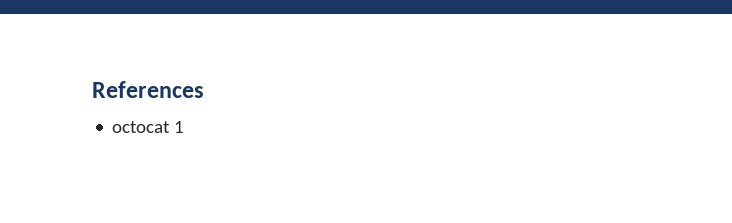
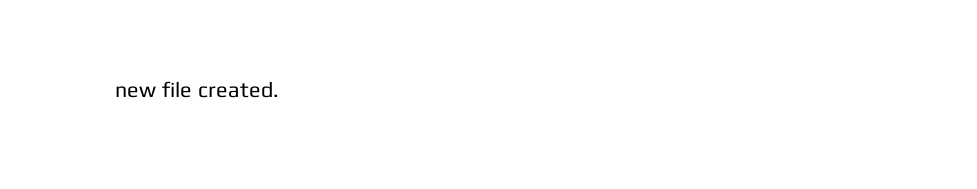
- References
- octocat 1
+ new file created.

